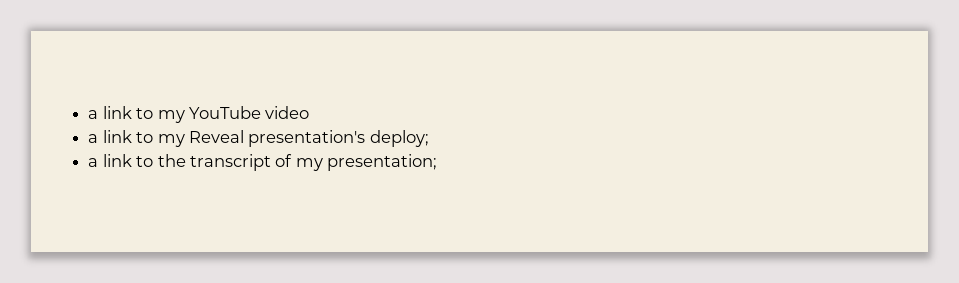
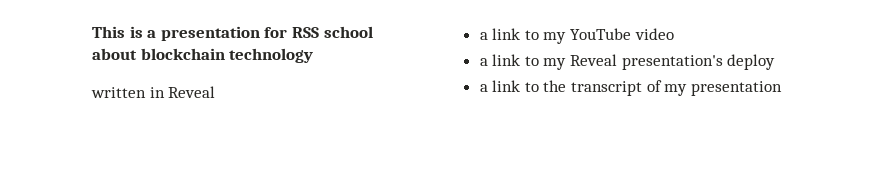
+ This is a presentation for RSS school about blockchain technology
+ written in Reveal
- a link to my Reveal presentation's deploy;
+ a link to my Reveal presentation's deploy
- a link to the transcript of my presentation;
+ a link to the transcript of my presentation

